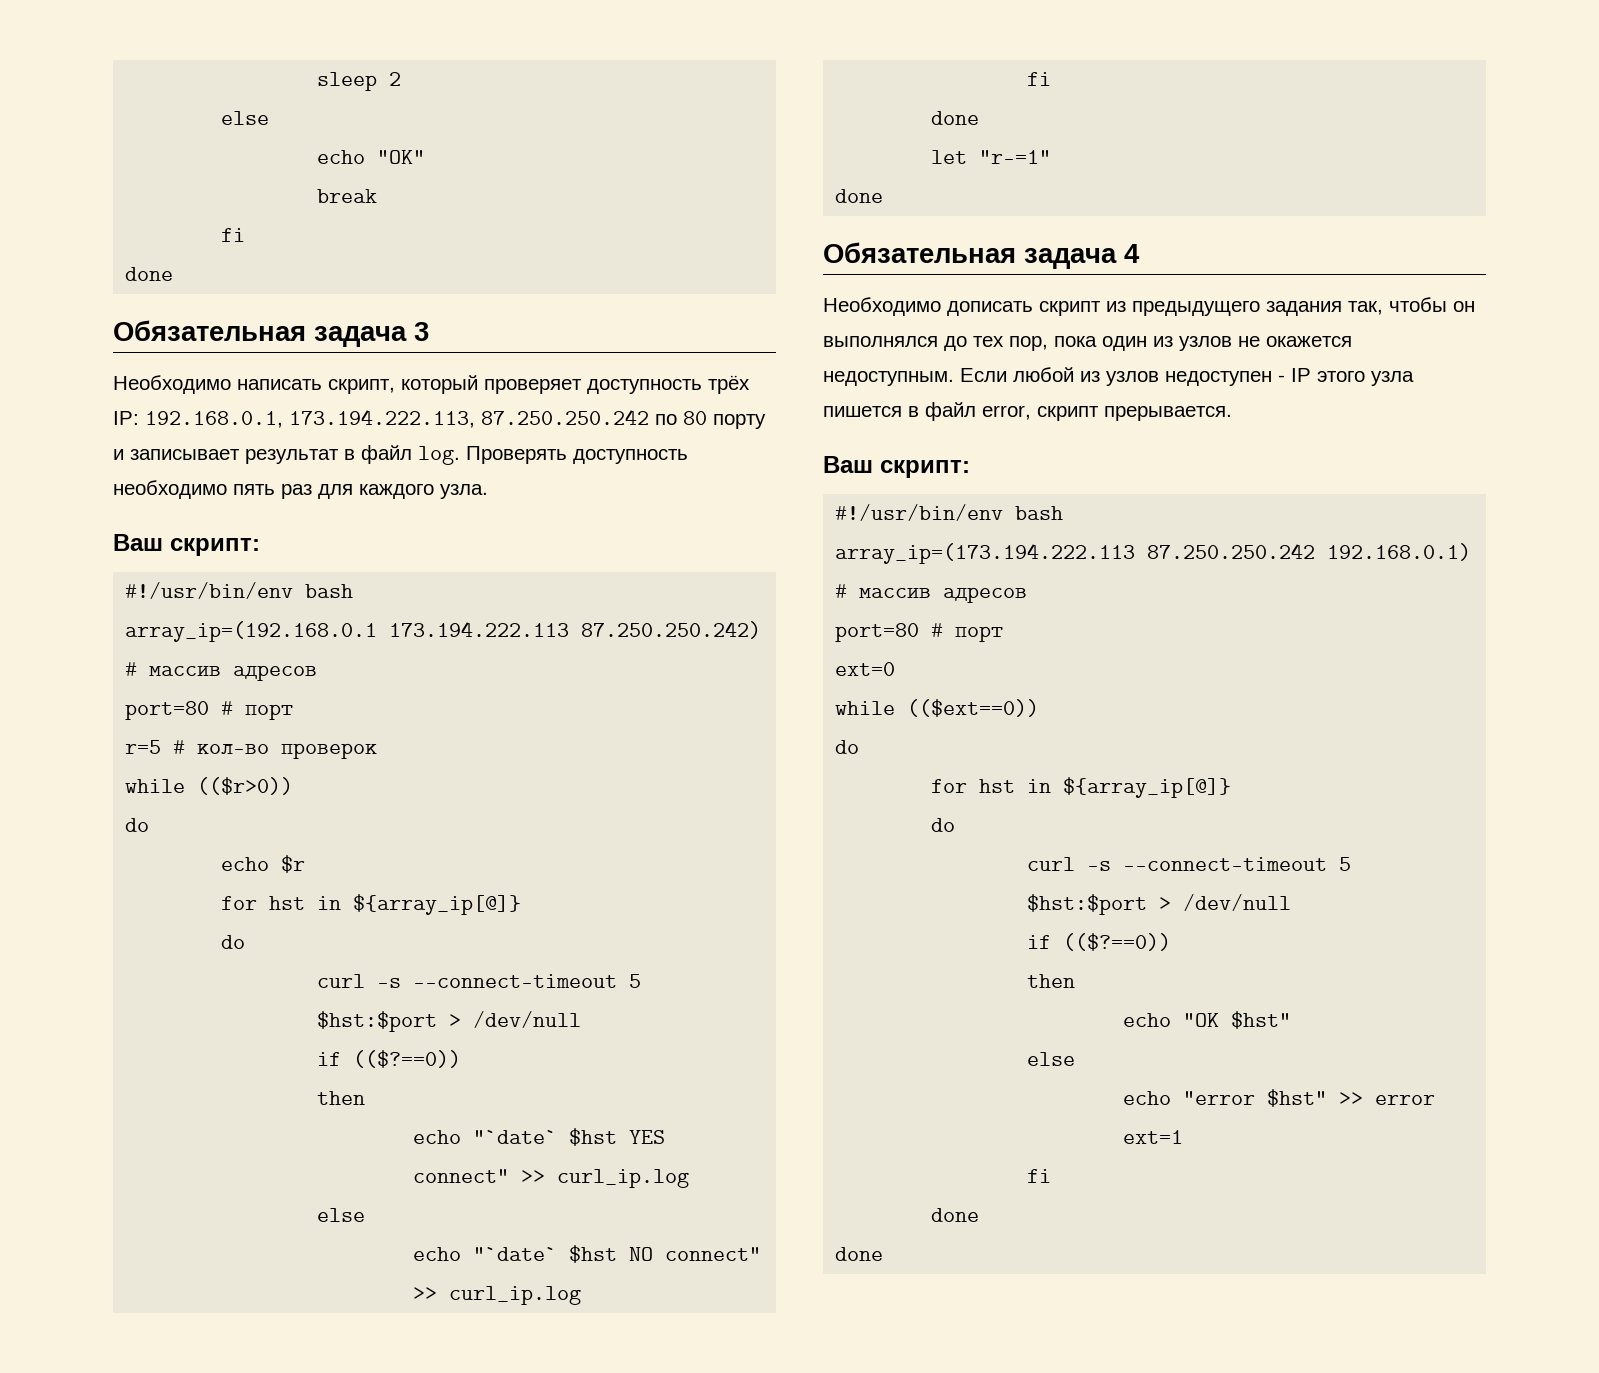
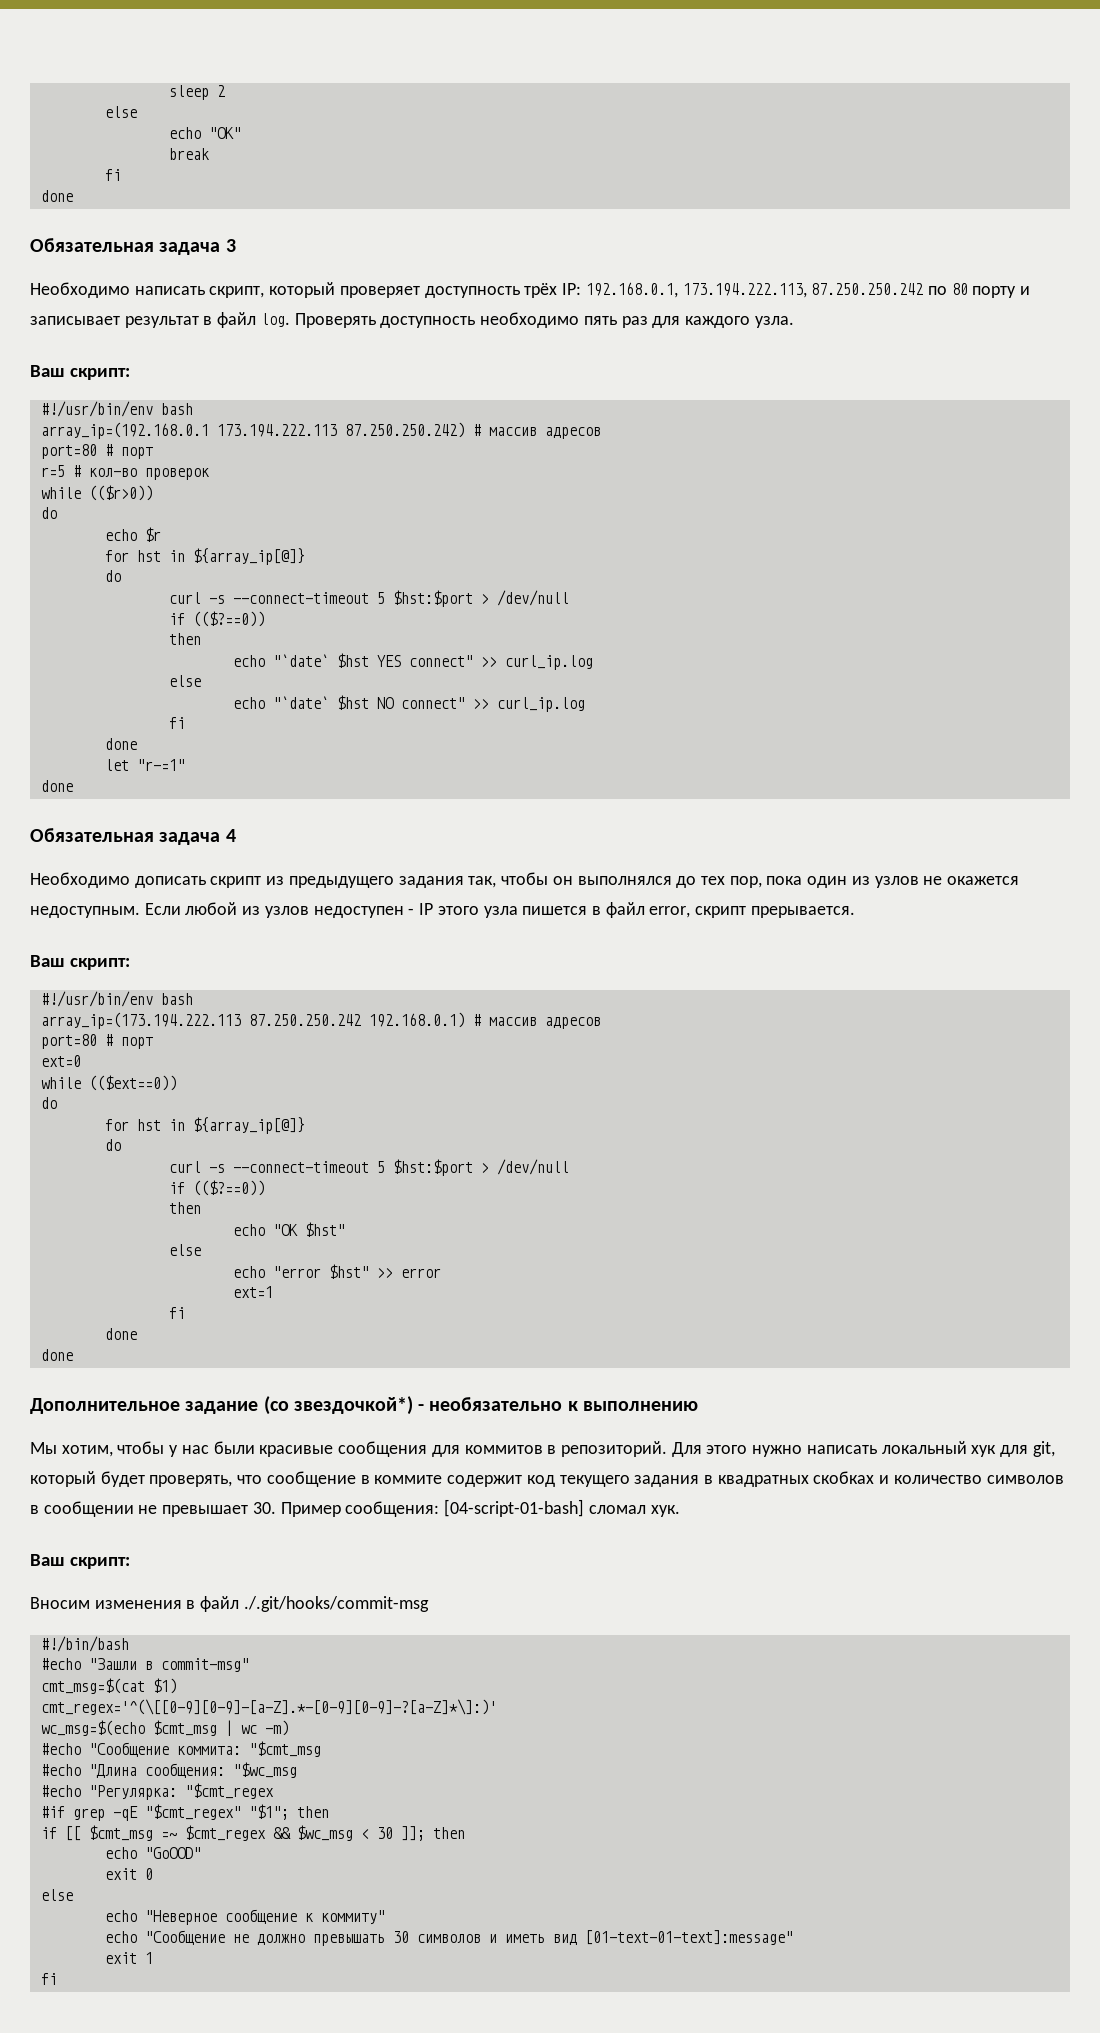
+ Дополнительное задание (со звездочкой*) - необязательно к выполнению
+ Мы хотим, чтобы у нас были красивые сообщения для коммитов в репозиторий. Для этого нужно написать локальный хук для git, который будет проверять, что сообщение в коммите содержит код текущего задания в квадратных скобках и количество символов в сообщении не превышает 30. Пример сообщения: [04-script-01-bash] сломал хук.
+ Ваш скрипт:
+ Вносим изменения в файл ./.git/hooks/commit-msg
+ #!/bin/bash
+ #echo "Зашли в commit-msg"
+ cmt_msg=$(cat $1)
+ cmt_regex='^(\[[0-9][0-9]-[a-Z].*-[0-9][0-9]-?[a-Z]*\]:)'
+ wc_msg=$(echo $cmt_msg | wc -m)
+ #echo "Сообщение коммита: "$cmt_msg
+ #echo "Длина сообщения: "$wc_msg
+ #echo "Регулярка: "$cmt_regex
+ #if grep -qE "$cmt_regex" "$1"; then
+ if [[ $cmt_msg =~ $cmt_regex && $wc_msg < 30 ]]; then
+ echo "GoOOD"
+ exit 0
+ else
+ echo "Неверное сообщение к коммиту"
+ echo "Сообщение не должно превышать 30 символов и иметь вид [01-text-01-text]:message"
+ exit 1
+ fi

